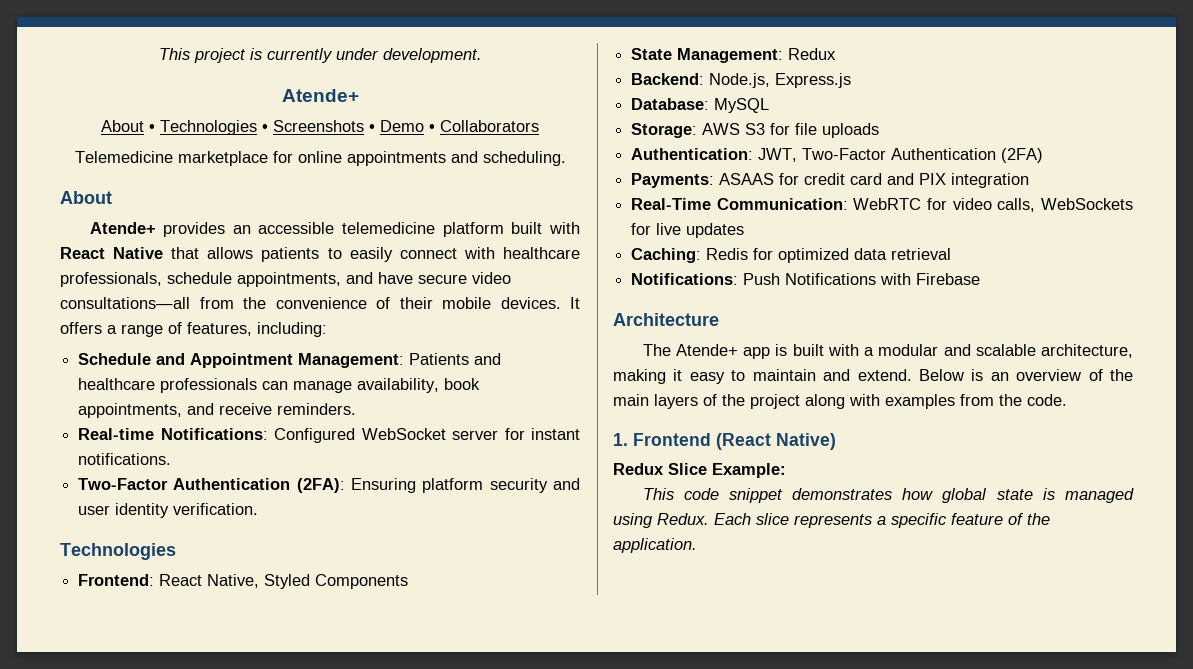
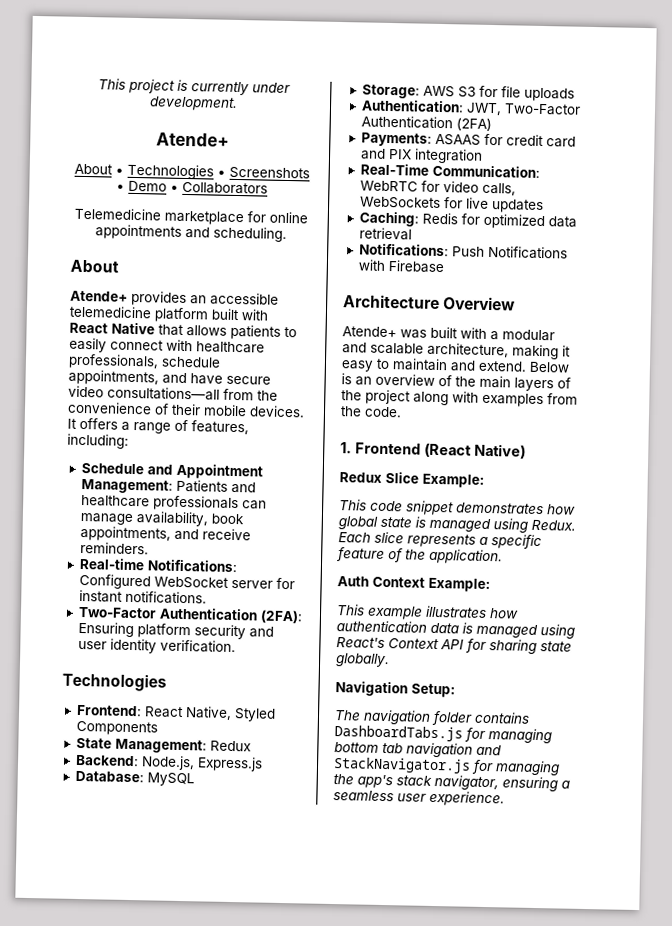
- Architecture
- The Atende+ app is built with a modular and scalable architecture, making it easy to maintain and extend.
+ Architecture Overview
+ Atende+ was built with a modular and scalable architecture, making it easy to maintain and extend.
+ Auth Context Example:
+ This example illustrates how authentication data is managed using React's Context API for sharing state globally.
+ Navigation Setup:
+ The navigation folder contains DashboardTabs.js for managing bottom tab navigation and StackNavigator.js for managing the app's stack navigator, ensuring a seamless user experience.

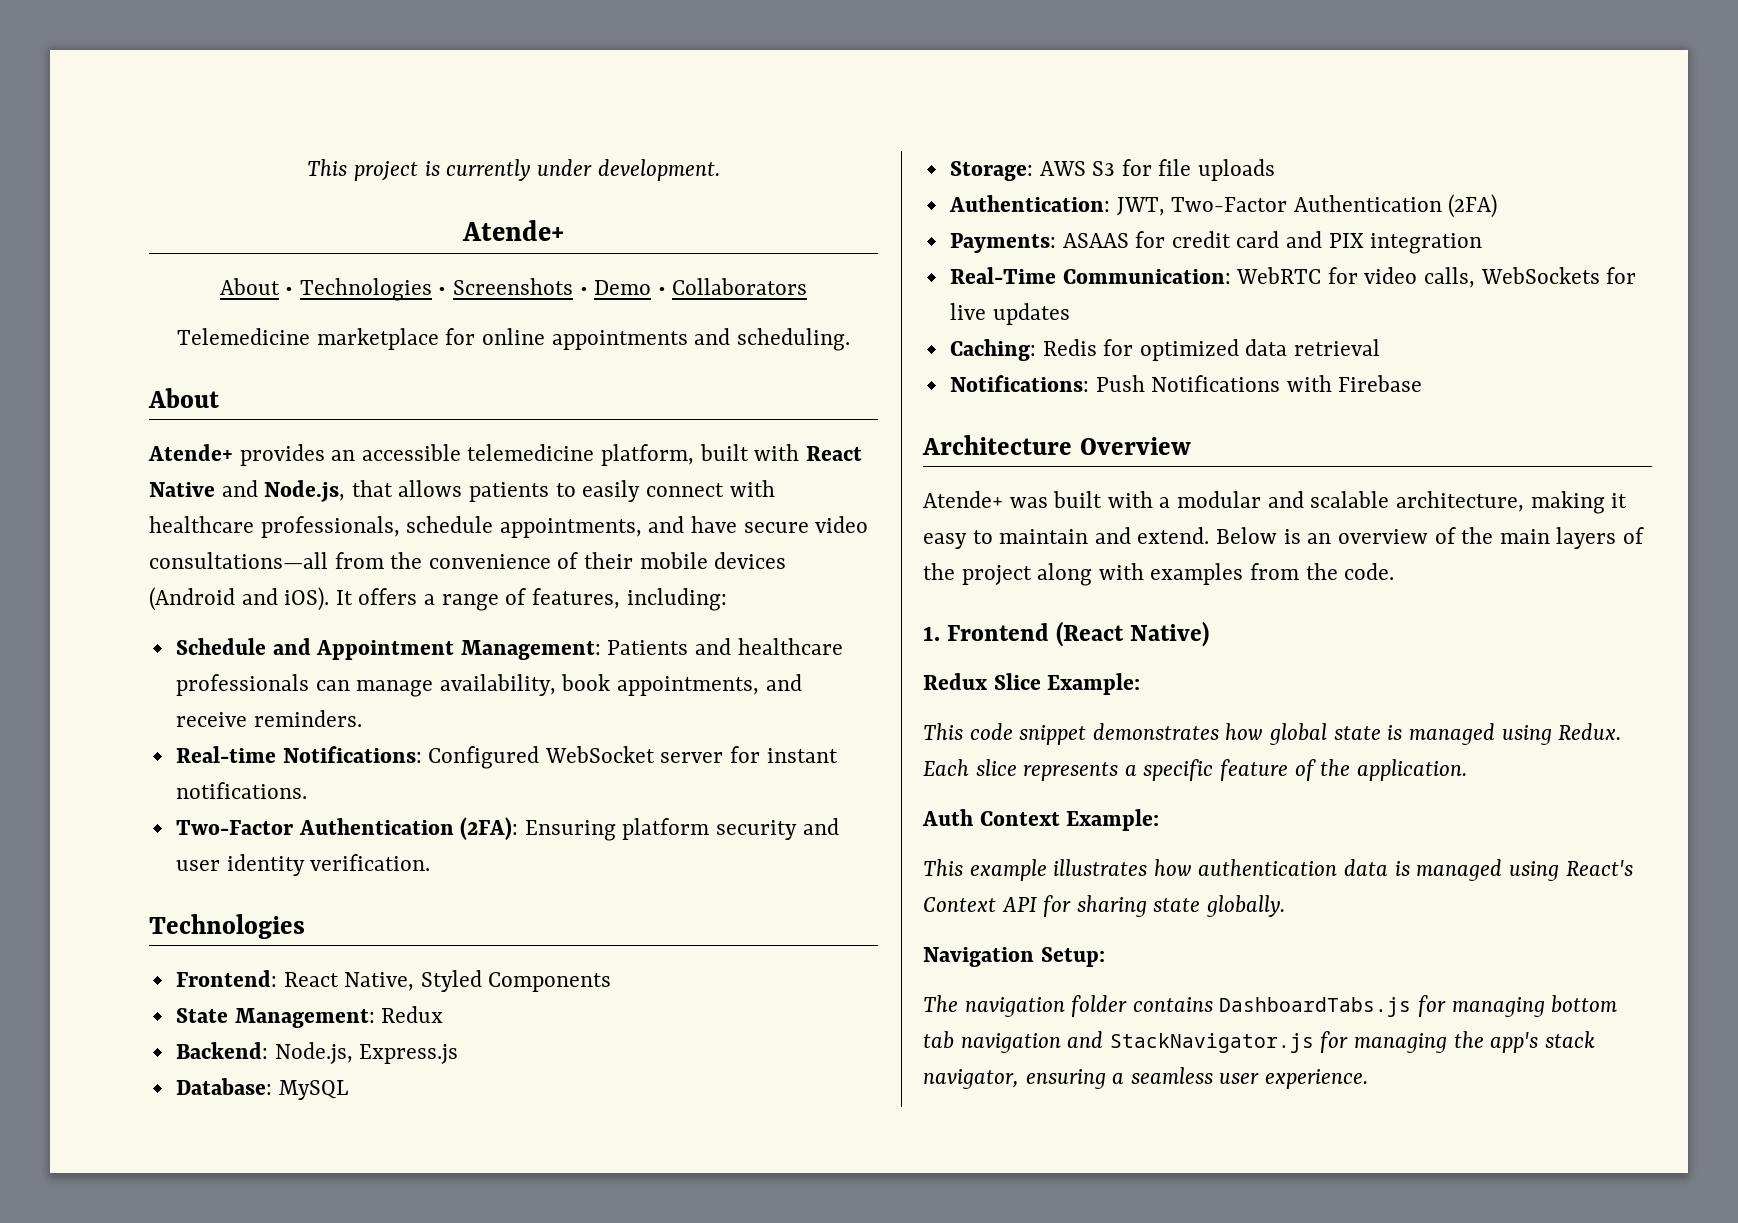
- Atende+ provides an accessible telemedicine platform built with React Native that allows patients to easily connect with healthcare professionals, schedule appointments, and have secure video consultations—all from the convenience of their mobile devices.
+ Atende+ provides an accessible telemedicine platform, built with React Native and Node.js, that allows patients to easily connect with healthcare professionals, schedule appointments, and have secure video consultations—all from the convenience of their mobile devices (Android and iOS).

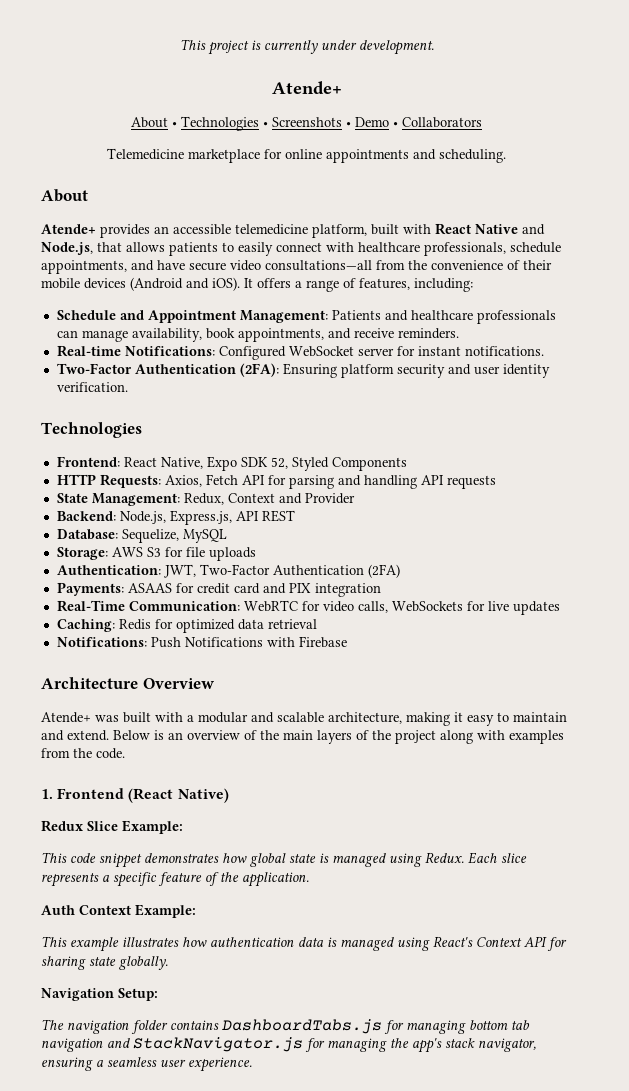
- Frontend: React Native, Styled Components
+ Frontend: React Native, Expo SDK 52, Styled Components
- State Management: Redux
+ HTTP Requests: Axios, Fetch API for parsing and handling API requests
+ State Management: Redux, Context and Provider
- Backend: Node.js, Express.js
+ Backend: Node.js, Express.js, API REST
- Database: MySQL
+ Database: Sequelize, MySQL

